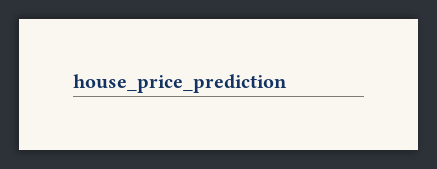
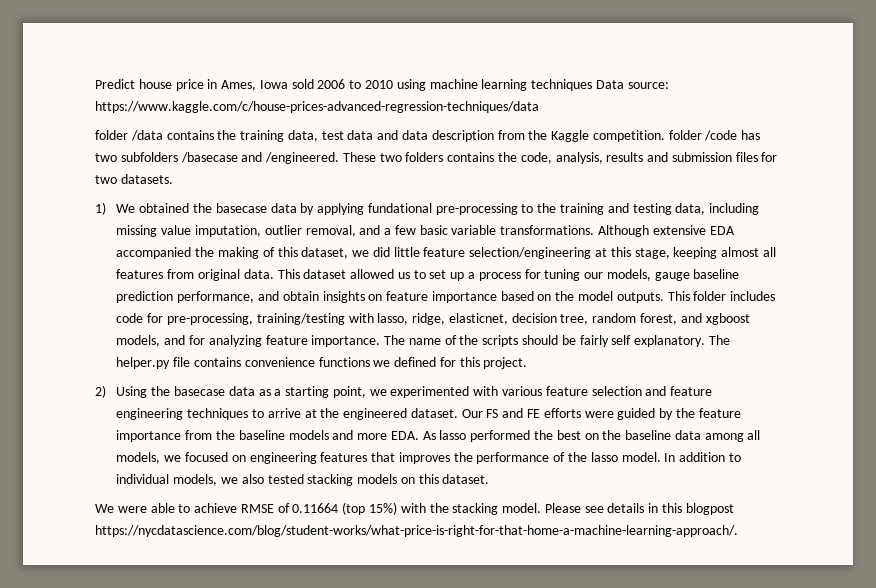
- house_price_prediction
+ Predict house price in Ames, Iowa sold 2006 to 2010 using machine learning techniques Data source: https://www.kaggle.com/c/house-prices-advanced-regression-techniques/data
+ folder /data contains the training data, test data and data description from the Kaggle competition. folder /code has two subfolders /basecase and /engineered. These two folders contains the code, analysis, results and submission files for two datasets.
+ 1) We obtained the basecase data by applying fundational pre-processing to the training and testing data, including missing value imputation, outlier removal, and a few basic variable transformations. Although extensive EDA accompanied the making of this dataset, we did little feature selection/engineering at this stage, keeping almost all features from original data. This dataset allowed us to set up a process for tuning our models, gauge baseline prediction performance, and obtain insights on feature importance based on the model outputs. This folder includes code for pre-processing, training/testing with lasso, ridge, elasticnet, decision tree, random forest, and xgboost models, and for analyzing feature importance. The name of the scripts should be fairly self explanatory. The helper.py file contains convenience functions we defined for this project.
+ 2) Using the basecase data as a starting point, we experimented with various feature selection and feature engineering techniques to arrive at the engineered dataset. Our FS and FE efforts were guided by the feature importance from the baseline models and more EDA. As lasso performed the best on the baseline data among all models, we focused on engineering features that improves the performance of the lasso model. In addition to individual models, we also tested stacking models on this dataset.
+ We were able to achieve RMSE of 0.11664 (top 15%) with the stacking model. Please see details in this blogpost https://nycdatascience.com/blog/student-works/what-price-is-right-for-that-home-a-machine-learning-approach/.

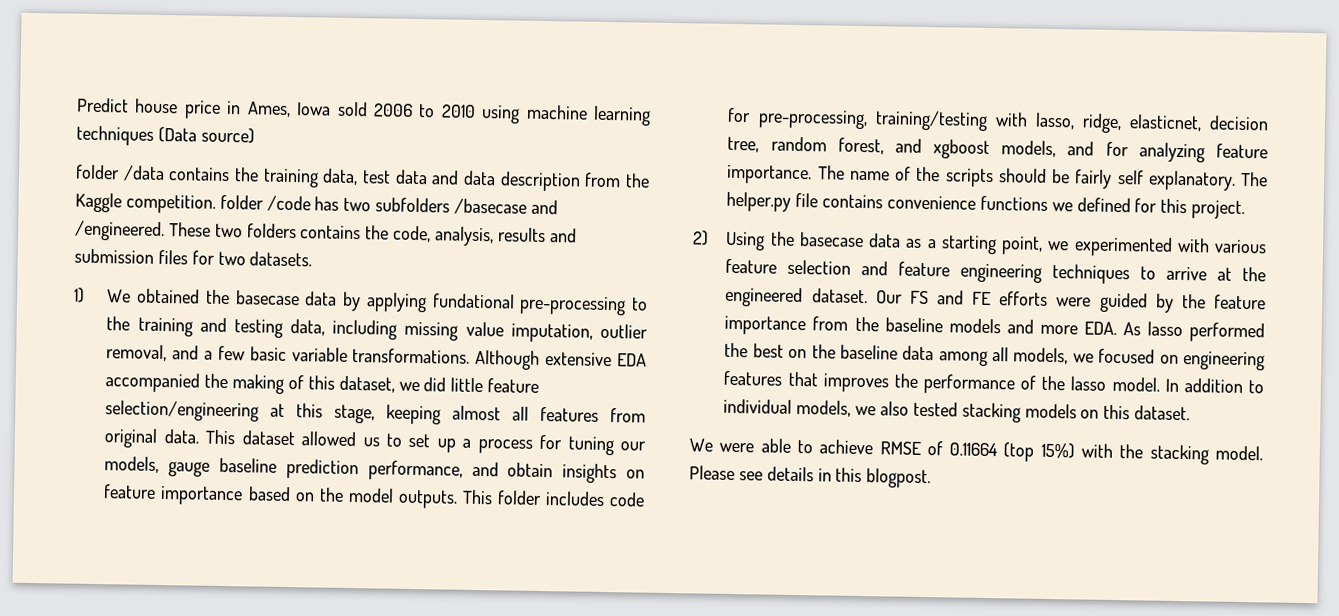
- Predict house price in Ames, Iowa sold 2006 to 2010 using machine learning techniques Data source: https://www.kaggle.com/c/house-prices-advanced-regression-techniques/data
+ Predict house price in Ames, Iowa sold 2006 to 2010 using machine learning techniques (Data source)
- Please see details in this blogpost https://nycdatascience.com/blog/student-works/what-price-is-right-for-that-home-a-machine-learning-approach/.
+ Please see details in this blogpost.

